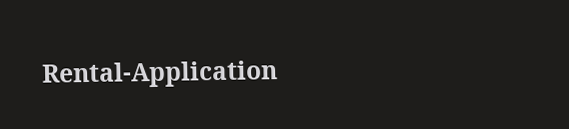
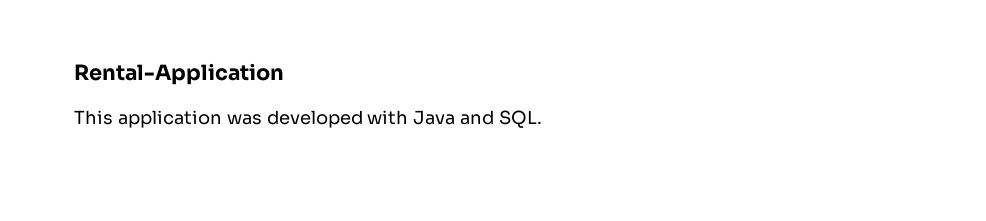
+ This application was developed with Java and SQL.

